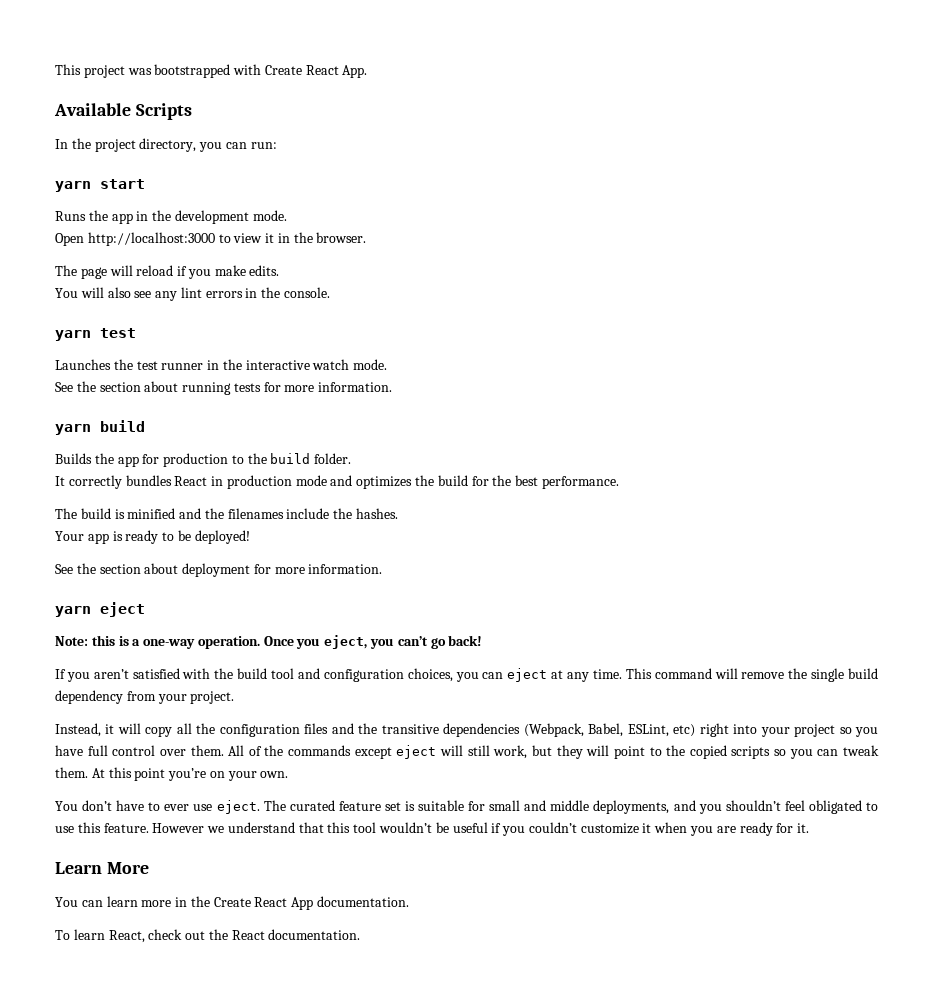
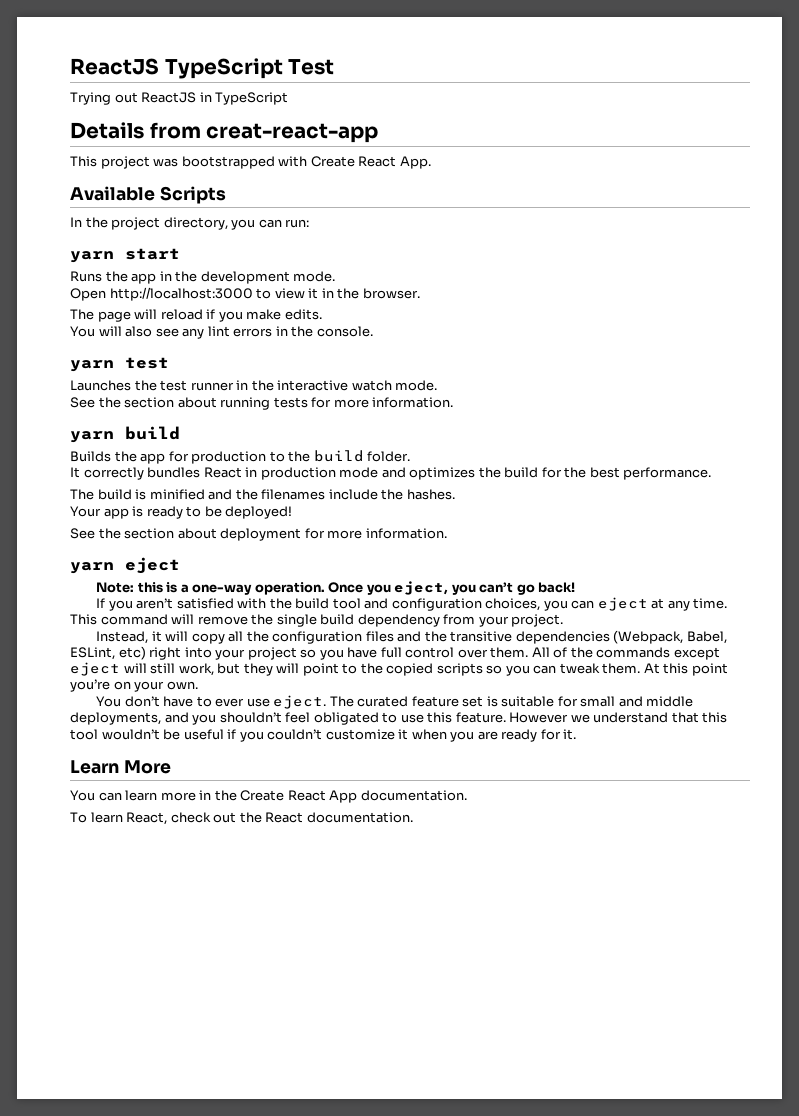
+ ReactJS TypeScript Test
+ Trying out ReactJS in TypeScript
+ Details from creat-react-app

